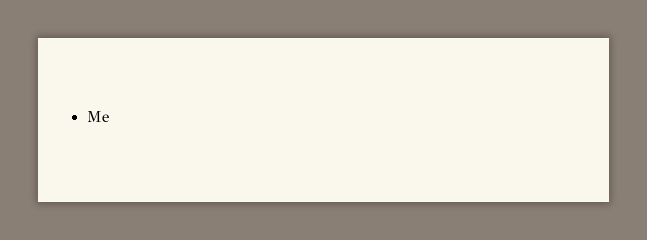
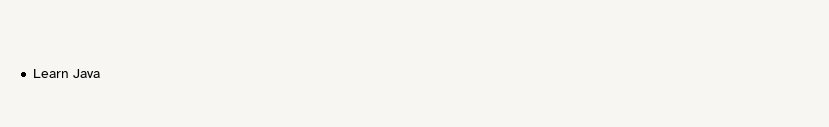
- Me
+ Learn Java

